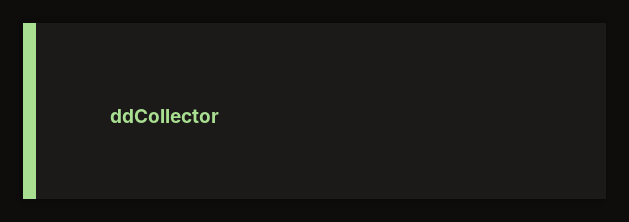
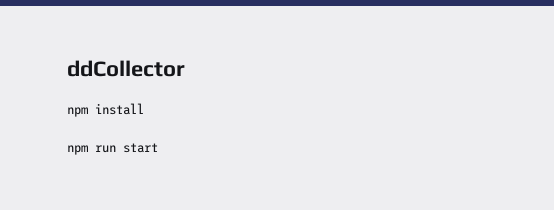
+ npm install
+ npm run start

